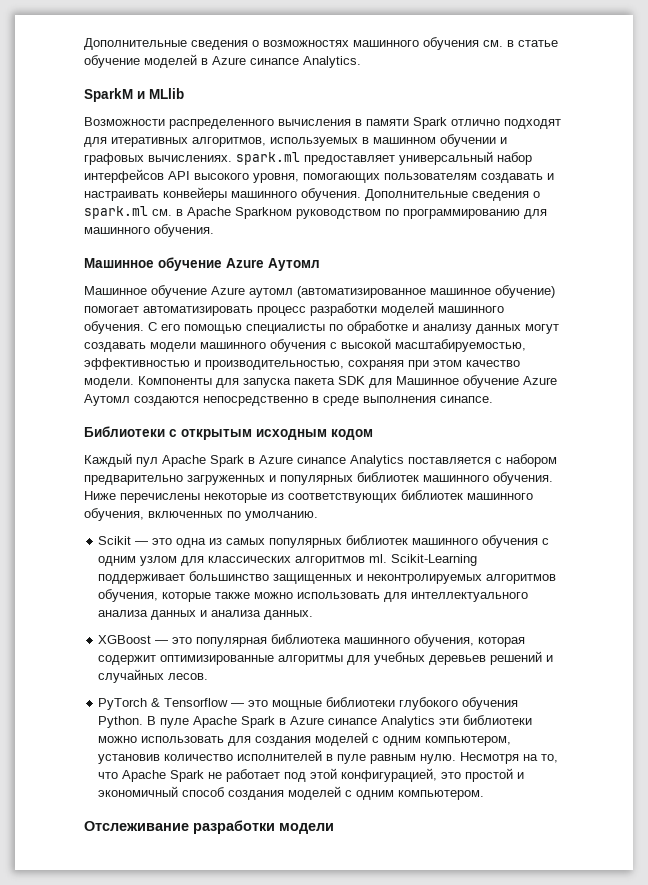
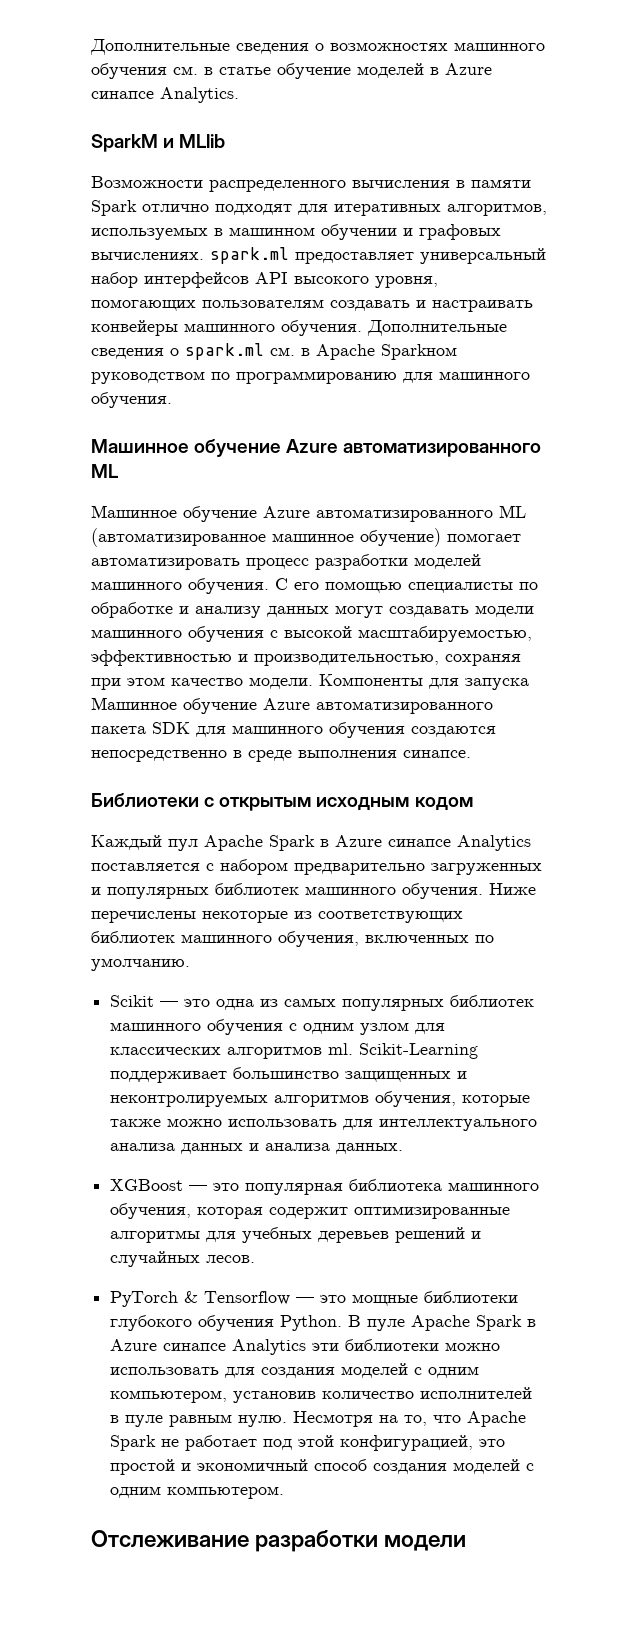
  Дополнительные сведения о spark.ml см. в Apache Sparkном руководством по программированию для машинного обучения.
- Машинное обучение Azure Аутомл
- Машинное обучение Azure аутомл (автоматизированное машинное обучение) помогает автоматизировать процесс разработки моделей машинного обучения.
+ Машинное обучение Azure автоматизированного ML
+ Машинное обучение Azure автоматизированного ML (автоматизированное машинное обучение) помогает автоматизировать процесс разработки моделей машинного обучения.
- Компоненты для запуска пакета SDK для Машинное обучение Azure Аутомл создаются непосредственно в среде выполнения синапсе.
+ Компоненты для запуска Машинное обучение Azure автоматизированного пакета SDK для машинного обучения создаются непосредственно в среде выполнения синапсе.

